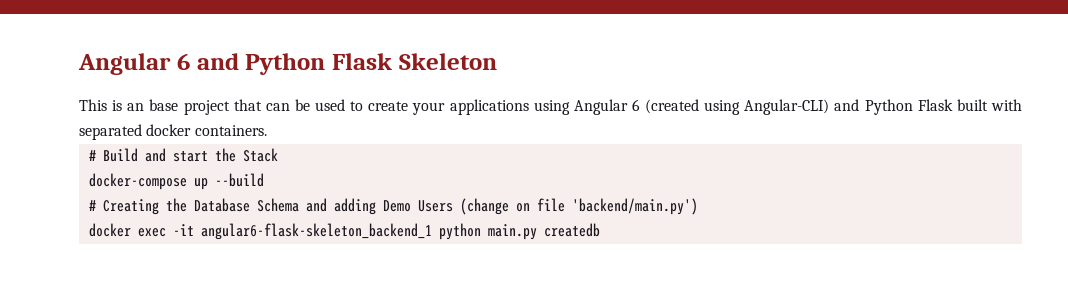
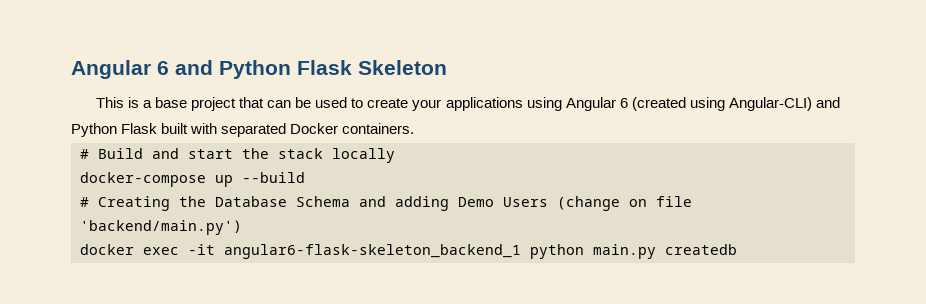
- This is an base project that can be used to create your applications using Angular 6 (created using Angular-CLI) and Python Flask built with separated docker containers.
+ This is a base project that can be used to create your applications using Angular 6 (created using Angular-CLI) and Python Flask built with separated Docker containers.
- # Build and start the Stack
+ # Build and start the stack locally

